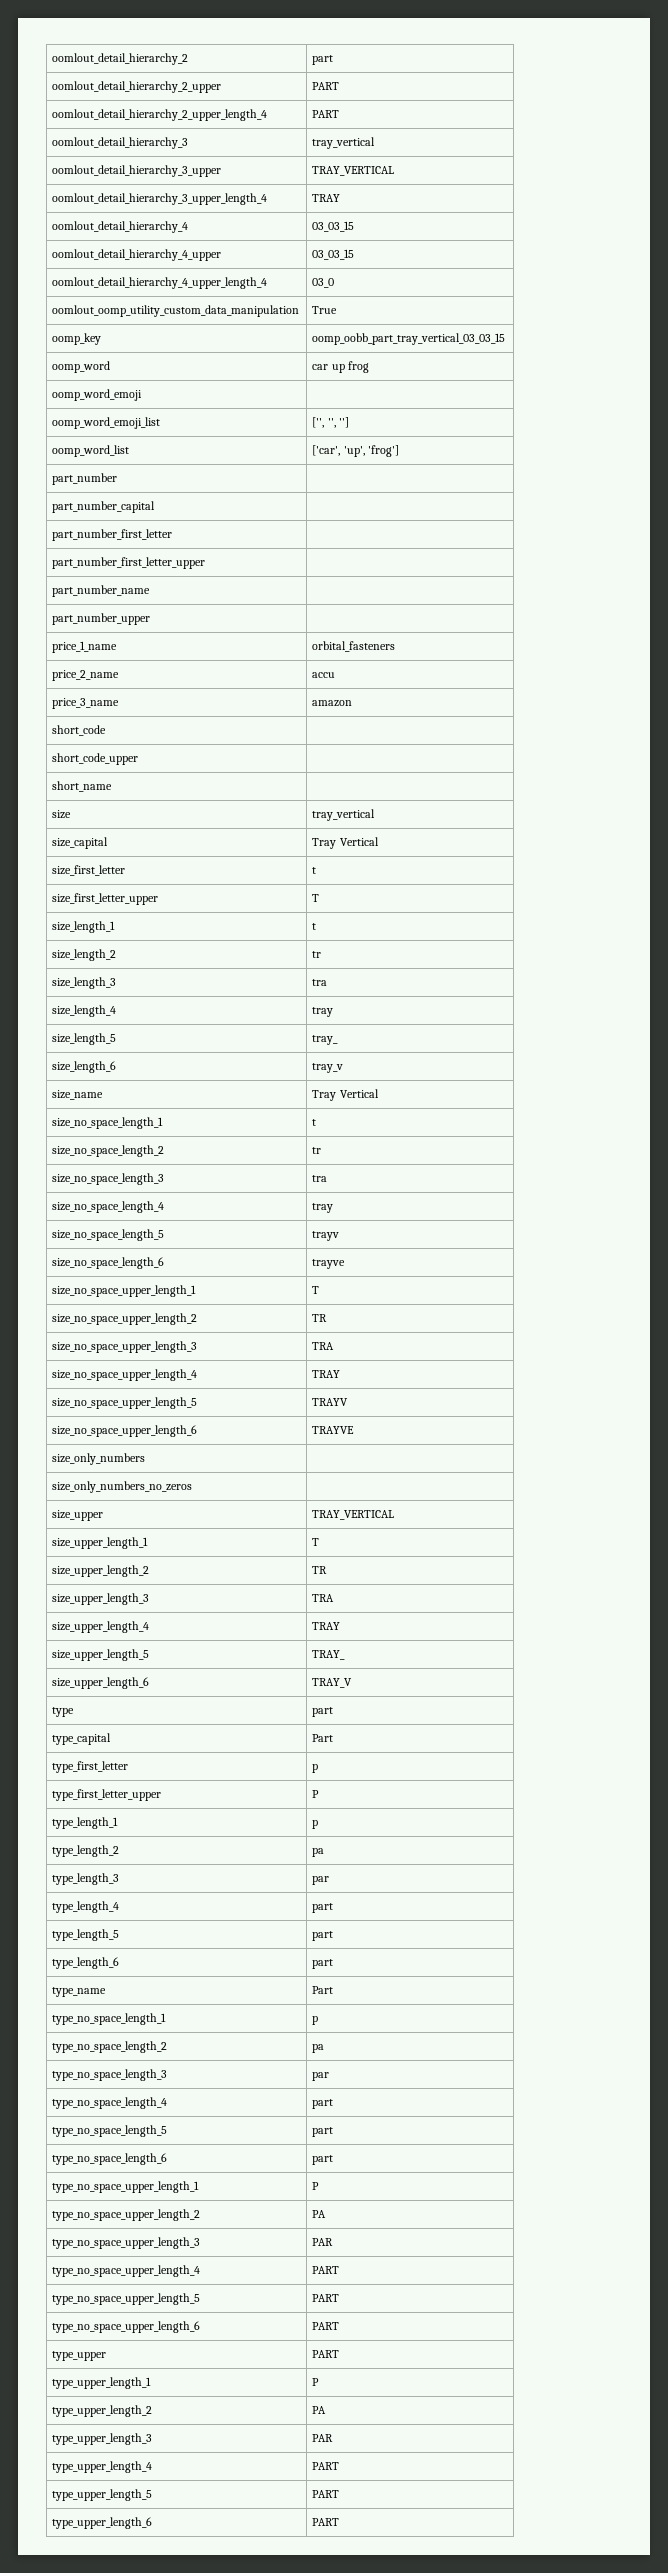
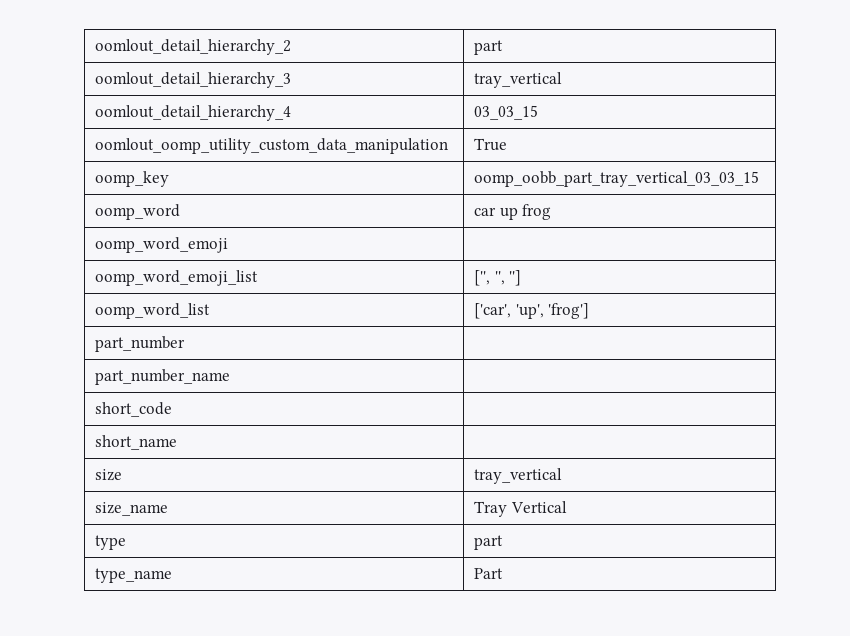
- oomlout_detail_hierarchy_2_upper | PART
- oomlout_detail_hierarchy_2_upper_length_4 | PART
  oomlout_detail_hierarchy_3 | tray_vertical
- oomlout_detail_hierarchy_3_upper | TRAY_VERTICAL
- oomlout_detail_hierarchy_3_upper_length_4 | TRAY
  oomlout_detail_hierarchy_4 | 03_03_15
- oomlout_detail_hierarchy_4_upper | 03_03_15
- oomlout_detail_hierarchy_4_upper_length_4 | 03_0
- part_number_capital |
- part_number_first_letter |
- part_number_first_letter_upper |
  part_number_name |
- part_number_upper |
- price_1_name | orbital_fasteners
- price_2_name | accu
- price_3_name | amazon
- short_code_upper |
- size_capital | Tray Vertical
- size_first_letter | t
- size_first_letter_upper | T
- size_length_1 | t
- size_length_2 | tr
- size_length_3 | tra
- size_length_4 | tray
- size_length_5 | tray_
- size_length_6 | tray_v
  size_name | Tray Vertical
- size_no_space_length_1 | t
- size_no_space_length_2 | tr
- size_no_space_length_3 | tra
- size_no_space_length_4 | tray
- size_no_space_length_5 | trayv
- size_no_space_length_6 | trayve
- size_no_space_upper_length_1 | T
- size_no_space_upper_length_2 | TR
- size_no_space_upper_length_3 | TRA
- size_no_space_upper_length_4 | TRAY
- size_no_space_upper_length_5 | TRAYV
- size_no_space_upper_length_6 | TRAYVE
- size_only_numbers |
- size_only_numbers_no_zeros |
- size_upper | TRAY_VERTICAL
- size_upper_length_1 | T
- size_upper_length_2 | TR
- size_upper_length_3 | TRA
- size_upper_length_4 | TRAY
- size_upper_length_5 | TRAY_
- size_upper_length_6 | TRAY_V
  type | part
- type_capital | Part
- type_first_letter | p
- type_first_letter_upper | P
- type_length_1 | p
- type_length_2 | pa
- type_length_3 | par
- type_length_4 | part
- type_length_5 | part
- type_length_6 | part
  type_name | Part
- type_no_space_length_1 | p
- type_no_space_length_2 | pa
- type_no_space_length_3 | par
- type_no_space_length_4 | part
- type_no_space_length_5 | part
- type_no_space_length_6 | part
- type_no_space_upper_length_1 | P
- type_no_space_upper_length_2 | PA
- type_no_space_upper_length_3 | PAR
- type_no_space_upper_length_4 | PART
- type_no_space_upper_length_5 | PART
- type_no_space_upper_length_6 | PART
- type_upper | PART
- type_upper_length_1 | P
- type_upper_length_2 | PA
- type_upper_length_3 | PAR
- type_upper_length_4 | PART
- type_upper_length_5 | PART
- type_upper_length_6 | PART

